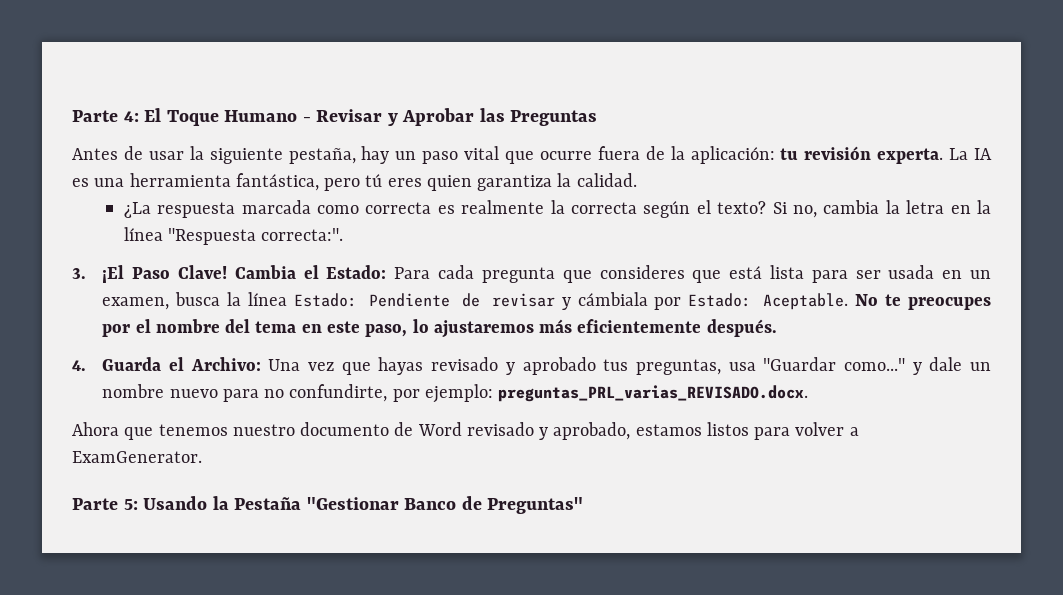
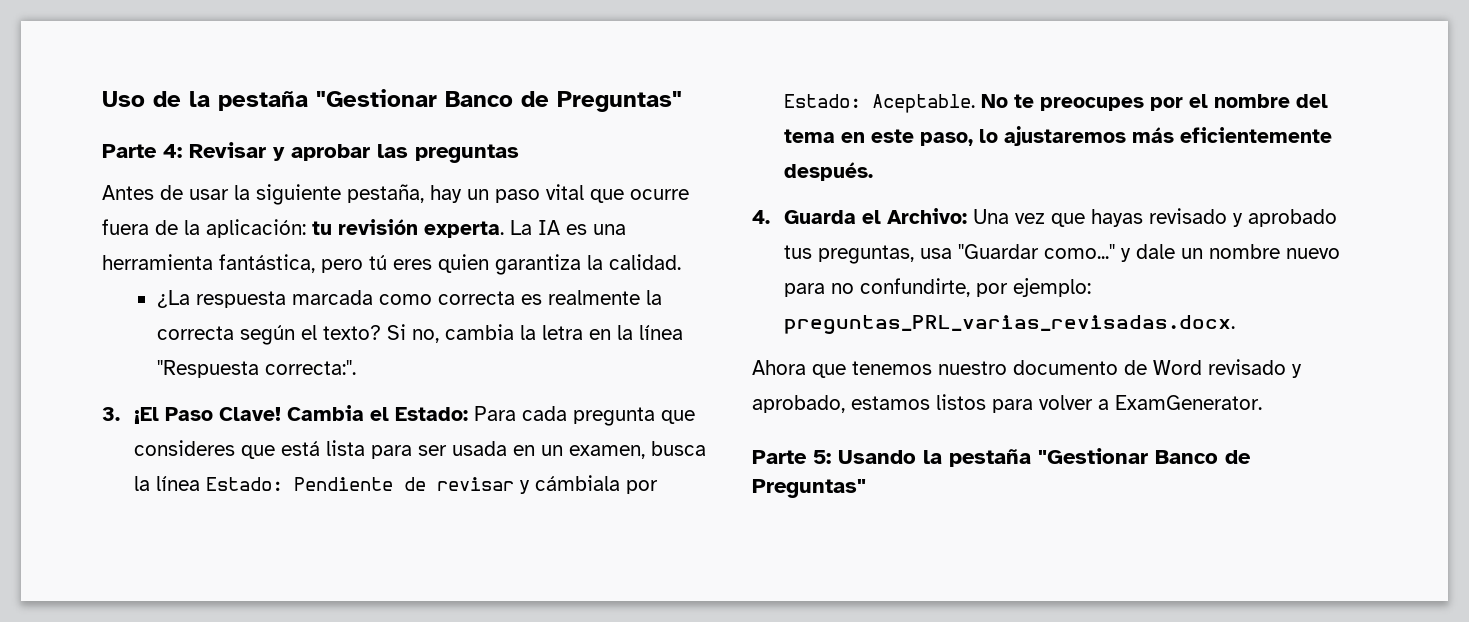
- Parte 4: El Toque Humano - Revisar y Aprobar las Preguntas
+ Uso de la pestaña "Gestionar Banco de Preguntas"
+ Parte 4: Revisar y aprobar las preguntas
- 4. Guarda el Archivo: Una vez que hayas revisado y aprobado tus preguntas, usa "Guardar como..." y dale un nombre nuevo para no confundirte, por ejemplo: preguntas_PRL_varias_REVISADO.docx.
+ 4. Guarda el Archivo: Una vez que hayas revisado y aprobado tus preguntas, usa "Guardar como..." y dale un nombre nuevo para no confundirte, por ejemplo: preguntas_PRL_varias_revisadas.docx.
- Parte 5: Usando la Pestaña "Gestionar Banco de Preguntas"
+ Parte 5: Usando la pestaña "Gestionar Banco de Preguntas"

